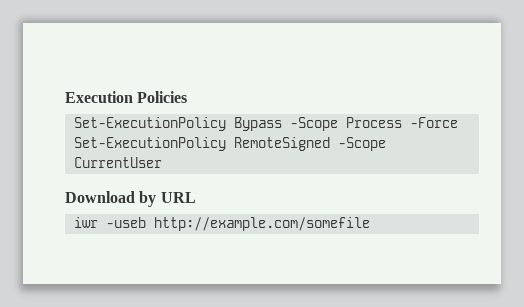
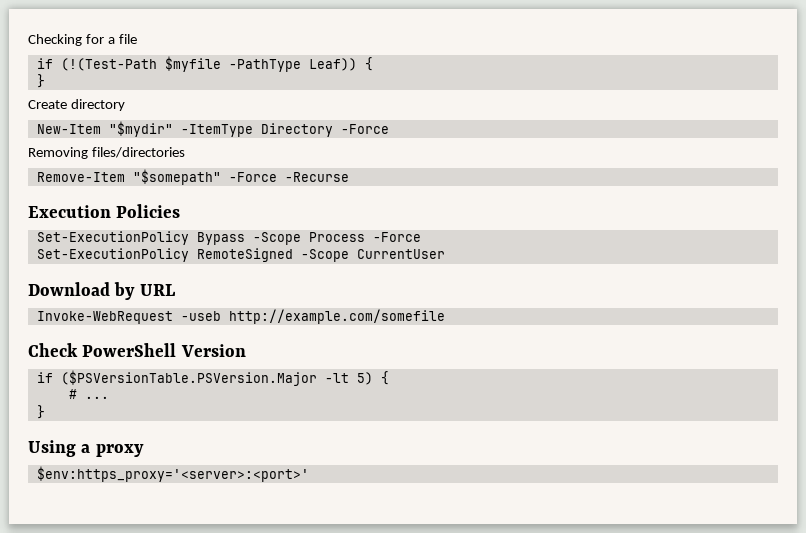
+ Checking for a file
+ if (!(Test-Path $myfile -PathType Leaf)) {
+ }
+ Create directory
+ New-Item "$mydir" -ItemType Directory -Force
+ Removing files/directories
+ Remove-Item "$somepath" -Force -Recurse
- iwr -useb http://example.com/somefile
+ Invoke-WebRequest -useb http://example.com/somefile
+ Check PowerShell Version
+ if ($PSVersionTable.PSVersion.Major -lt 5) {
+ # ...
+ }
+ Using a proxy
+ $env:https_proxy='<server>:<port>'

